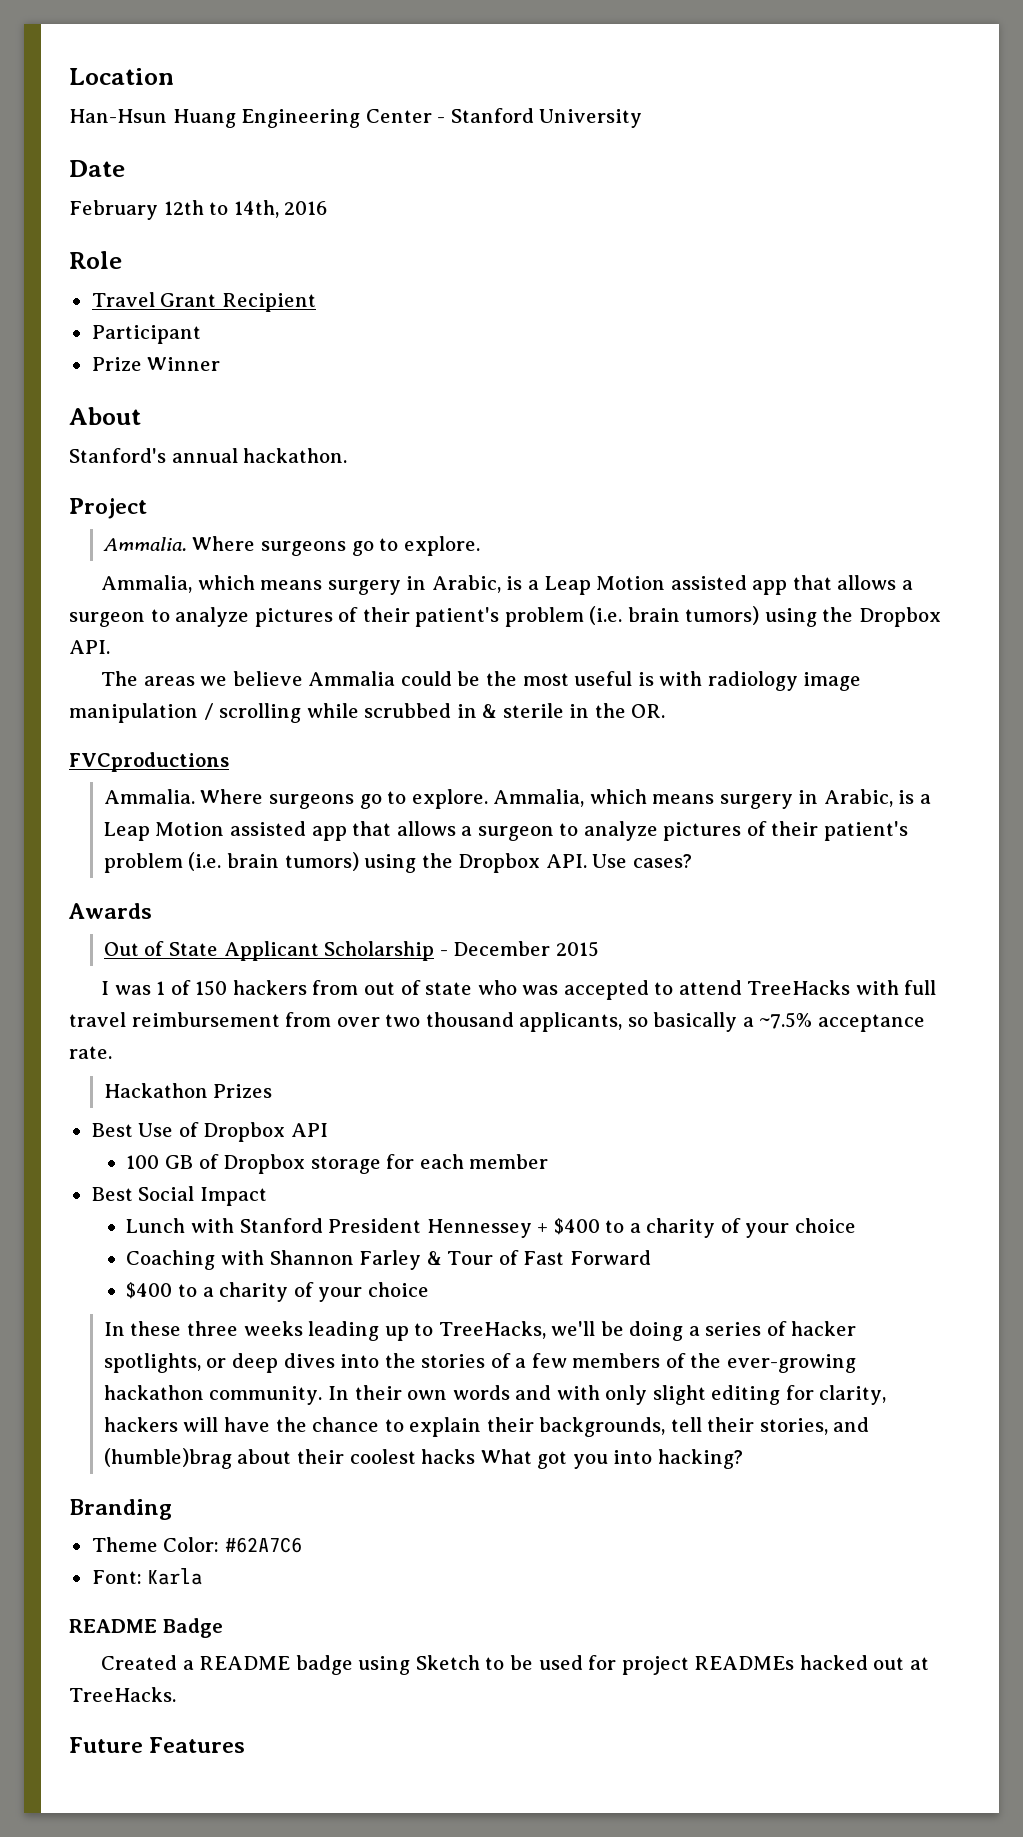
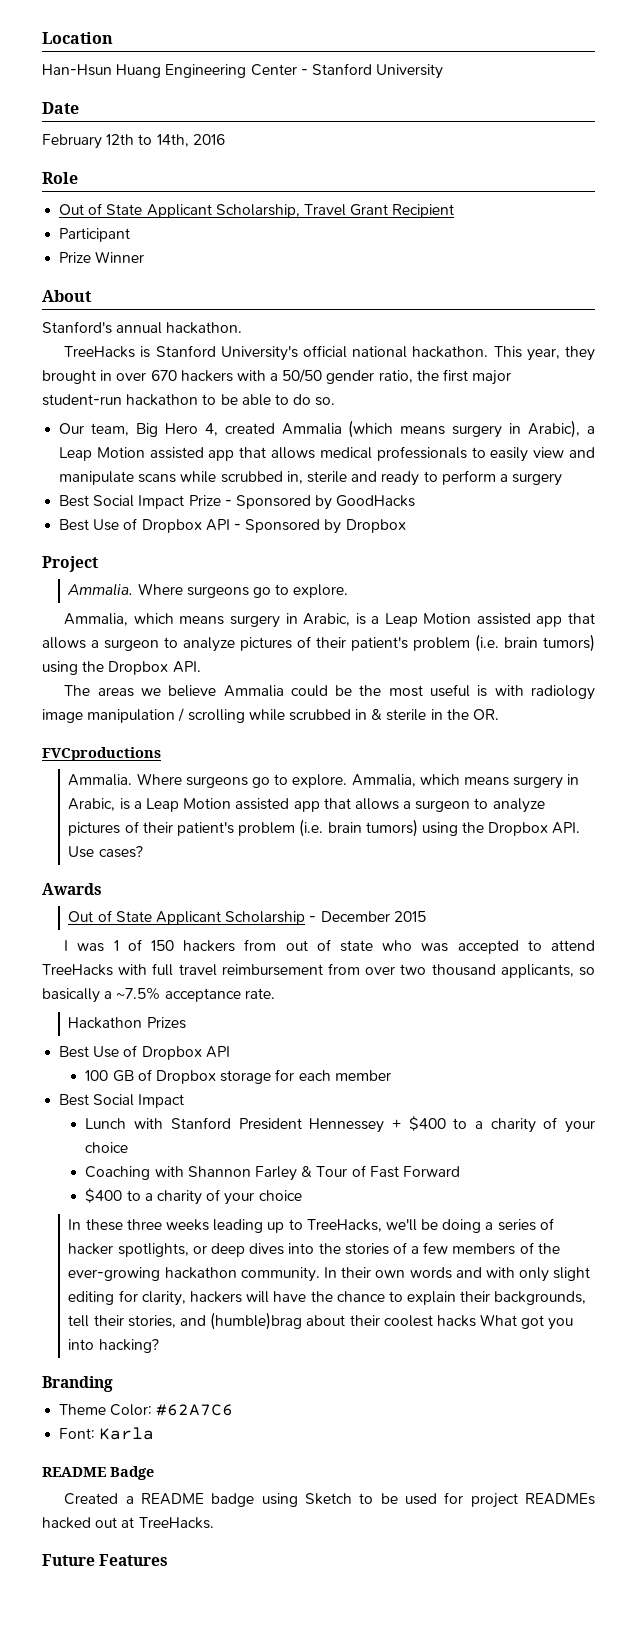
- Travel Grant Recipient
+ Out of State Applicant Scholarship, Travel Grant Recipient
+ TreeHacks is Stanford University's official national hackathon. This year, they brought in over 670 hackers with a 50/50 gender ratio, the first major student-run hackathon to be able to do so.
+ Our team, Big Hero 4, created Ammalia (which means surgery in Arabic), a Leap Motion assisted app that allows medical professionals to easily view and manipulate scans while scrubbed in, sterile and ready to perform a surgery
+ Best Social Impact Prize - Sponsored by GoodHacks
+ Best Use of Dropbox API - Sponsored by Dropbox

